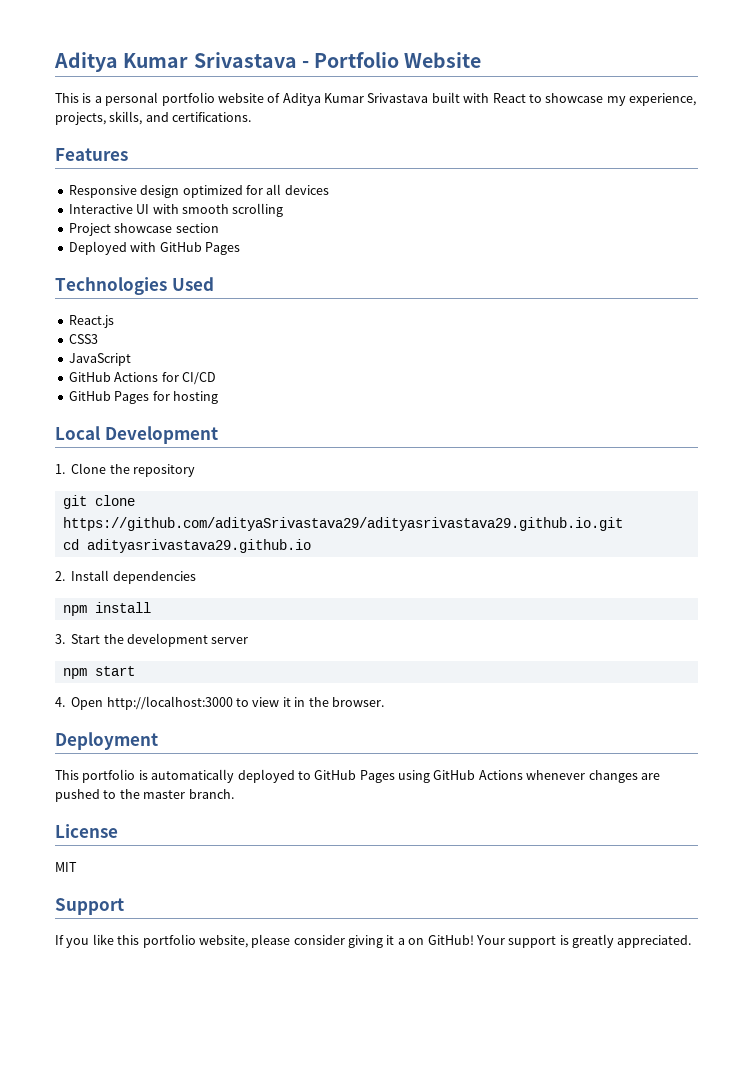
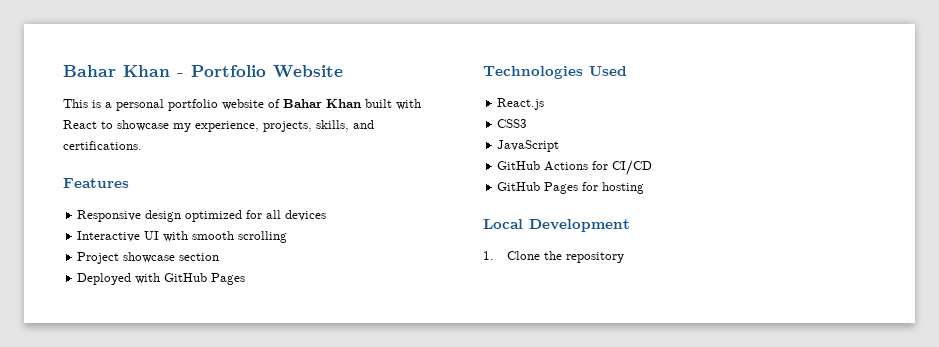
- Aditya Kumar Srivastava - Portfolio Website
+ Bahar Khan - Portfolio Website
- This is a personal portfolio website of Aditya Kumar Srivastava built with React to showcase my experience, projects, skills, and certifications.
+ This is a personal portfolio website of Bahar Khan built with React to showcase my experience, projects, skills, and certifications.
- git clone https://github.com/adityaSrivastava29/adityasrivastava29.github.io.git
- cd adityasrivastava29.github.io
- 2. Install dependencies
- npm install
- 3. Start the development server
- npm start
- 4. Open http://localhost:3000 to view it in the browser.
- Deployment
- This portfolio is automatically deployed to GitHub Pages using GitHub Actions whenever changes are pushed to the master branch.
- License
- MIT
- Support
- If you like this portfolio website, please consider giving it a on GitHub! Your support is greatly appreciated.

